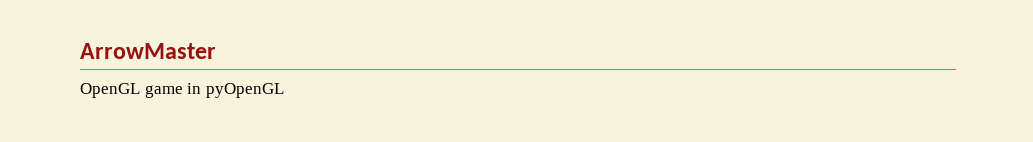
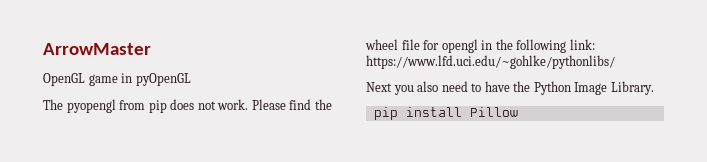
+ The pyopengl from pip does not work. Please find the wheel file for opengl in the following link: https://www.lfd.uci.edu/~gohlke/pythonlibs/
+ Next you also need to have the Python Image Library.
+ pip install Pillow

